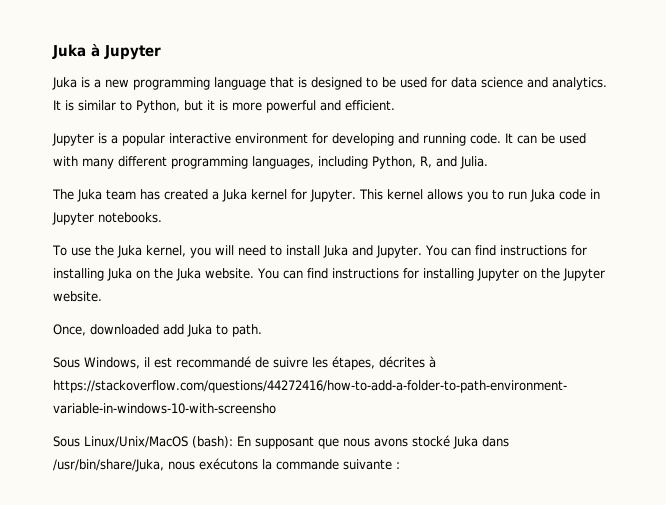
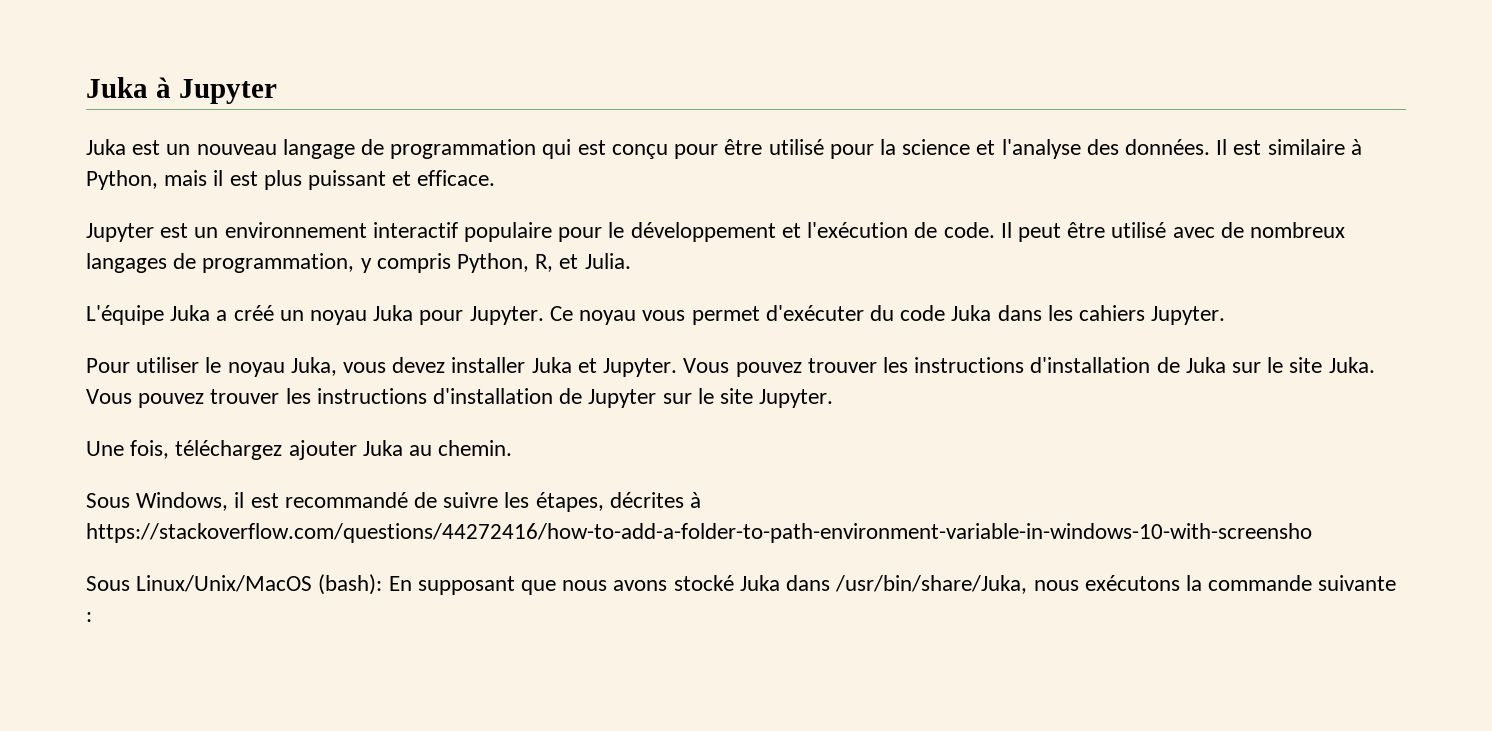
- Juka is a new programming language that is designed to be used for data science and analytics. It is similar to Python, but it is more powerful and efficient.
- Jupyter is a popular interactive environment for developing and running code. It can be used with many different programming languages, including Python, R, and Julia.
+ Juka est un nouveau langage de programmation qui est conçu pour être utilisé pour la science et l'analyse des données. Il est similaire à Python, mais il est plus puissant et efficace.
+ Jupyter est un environnement interactif populaire pour le développement et l'exécution de code. Il peut être utilisé avec de nombreux langages de programmation, y compris Python, R, et Julia.
- The Juka team has created a Juka kernel for Jupyter. This kernel allows you to run Juka code in Jupyter notebooks.
- To use the Juka kernel, you will need to install Juka and Jupyter. You can find instructions for installing Juka on the Juka website. You can find instructions for installing Jupyter on the Jupyter website.
- Once, downloaded add Juka to path.
+ L'équipe Juka a créé un noyau Juka pour Jupyter. Ce noyau vous permet d'exécuter du code Juka dans les cahiers Jupyter.
+ Pour utiliser le noyau Juka, vous devez installer Juka et Jupyter. Vous pouvez trouver les instructions d'installation de Juka sur le site Juka. Vous pouvez trouver les instructions d'installation de Jupyter sur le site Jupyter.
+ Une fois, téléchargez ajouter Juka au chemin.

